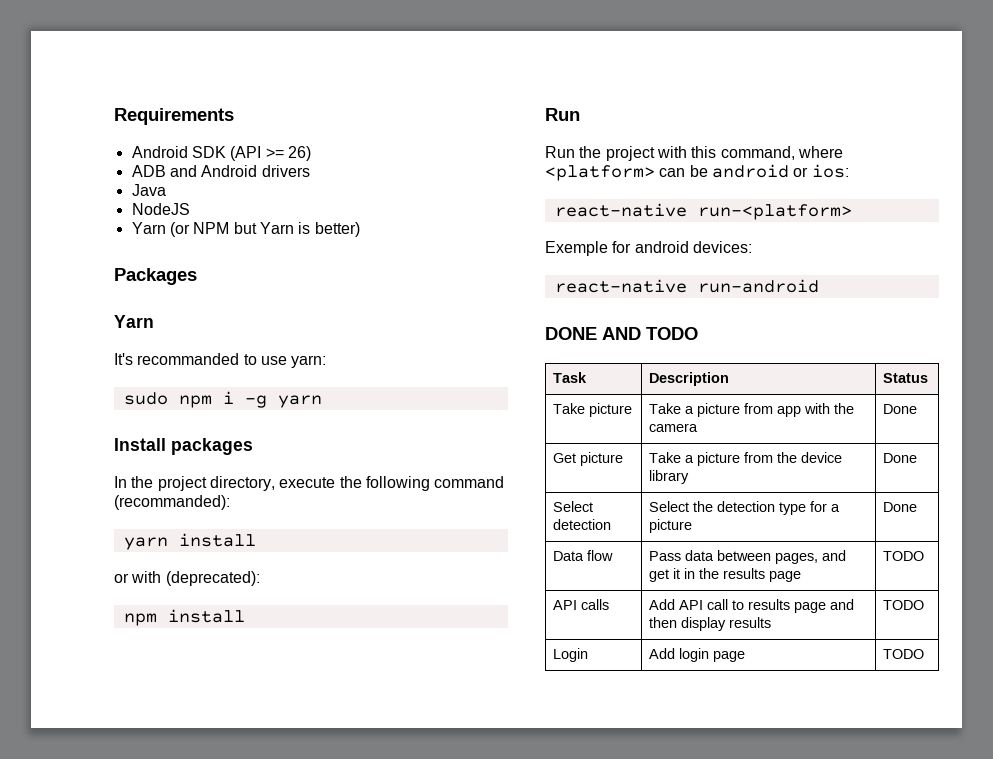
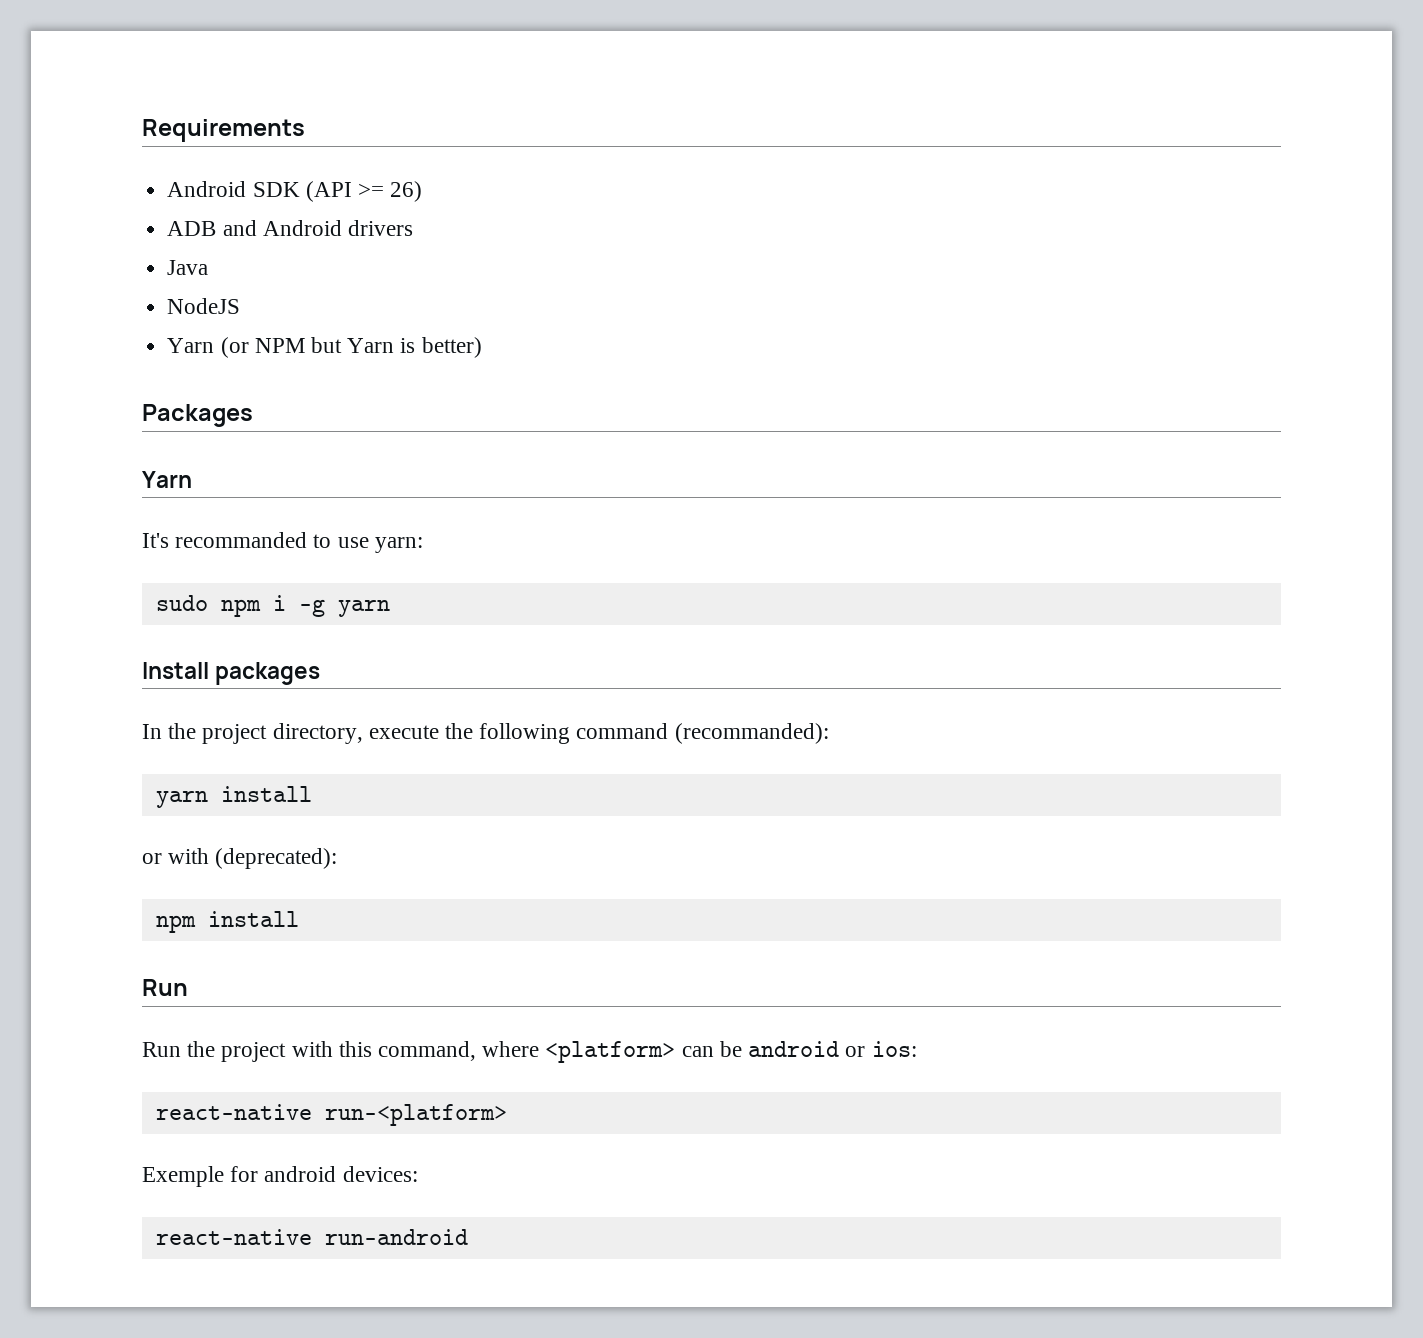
- DONE AND TODO
- Task | Description | Status
- Take picture | Take a picture from app with the camera | Done
- Get picture | Take a picture from the device library | Done
- Select detection | Select the detection type for a picture | Done
- Data flow | Pass data between pages, and get it in the results page | TODO
- API calls | Add API call to results page and then display results | TODO
- Login | Add login page | TODO

